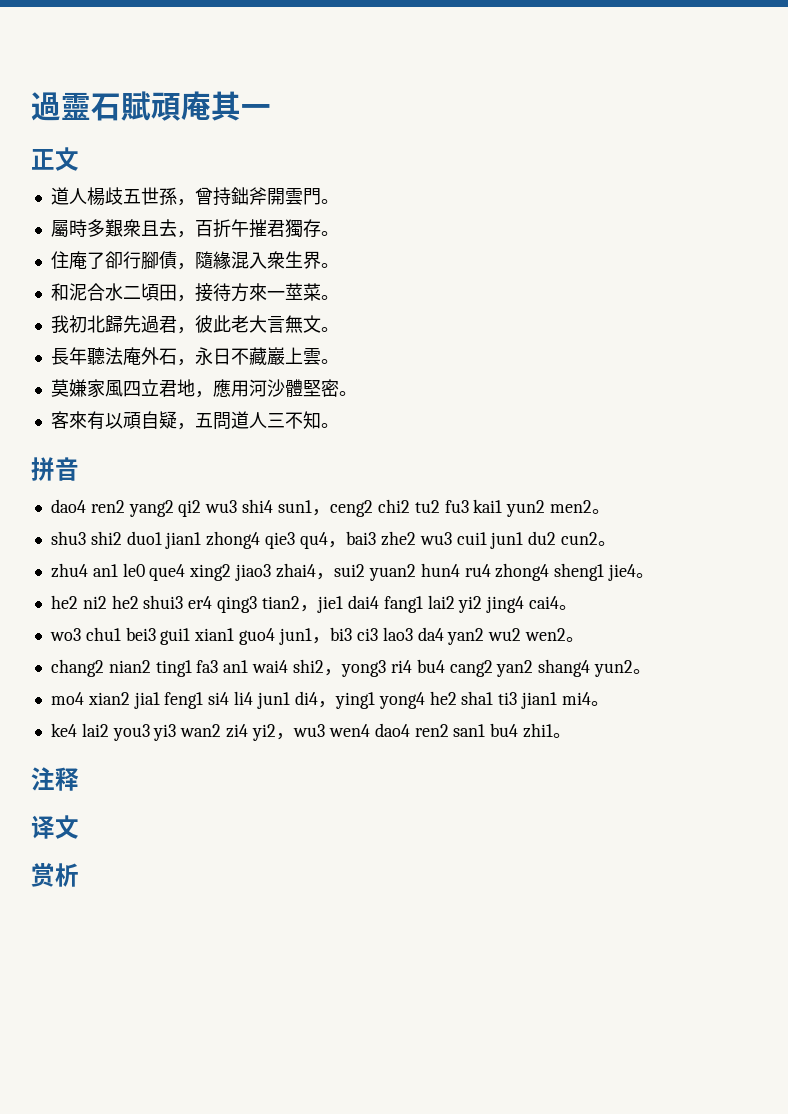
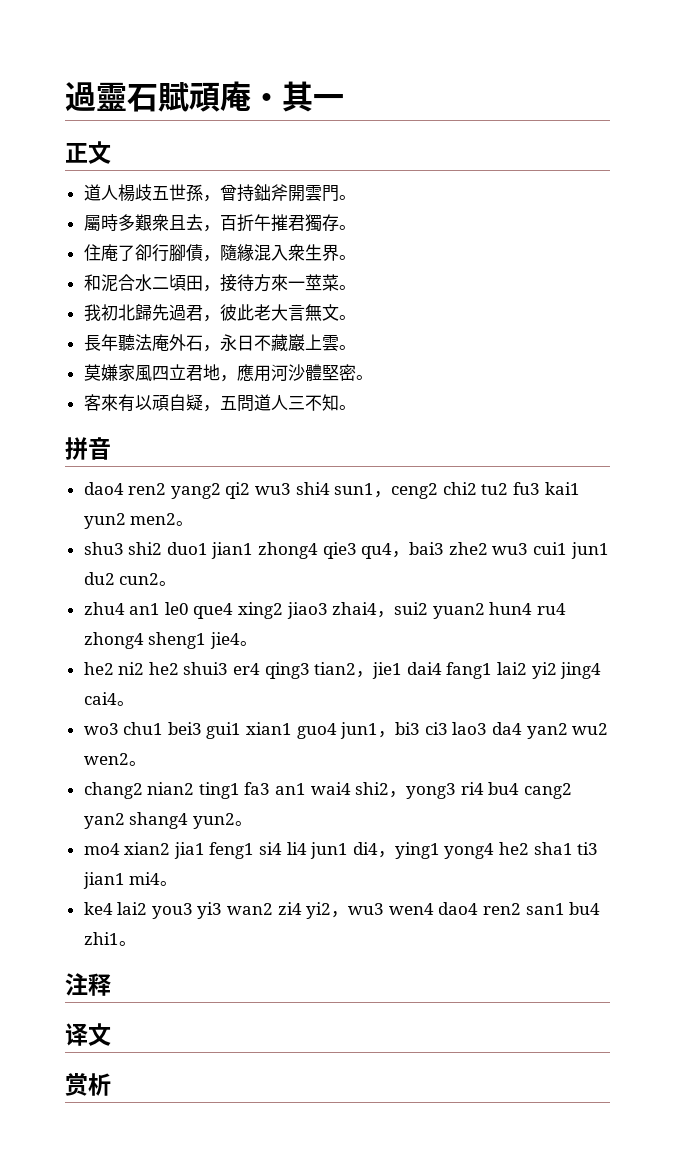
- 過靈石賦頑庵其一
+ 過靈石賦頑庵・其一

